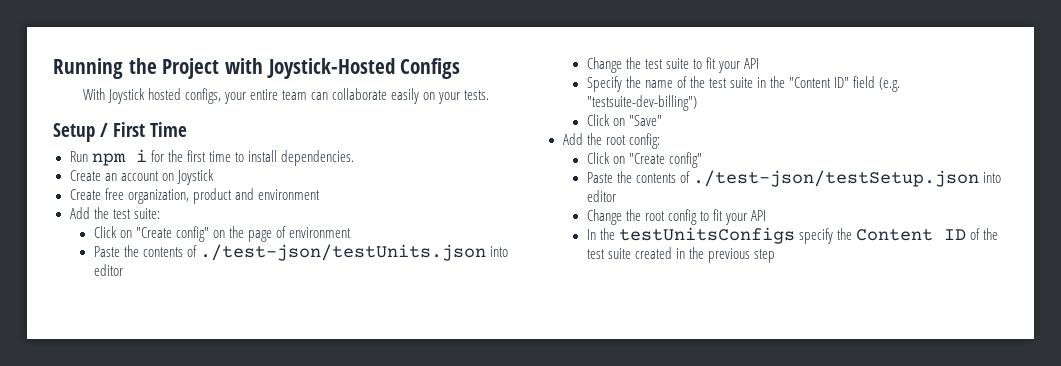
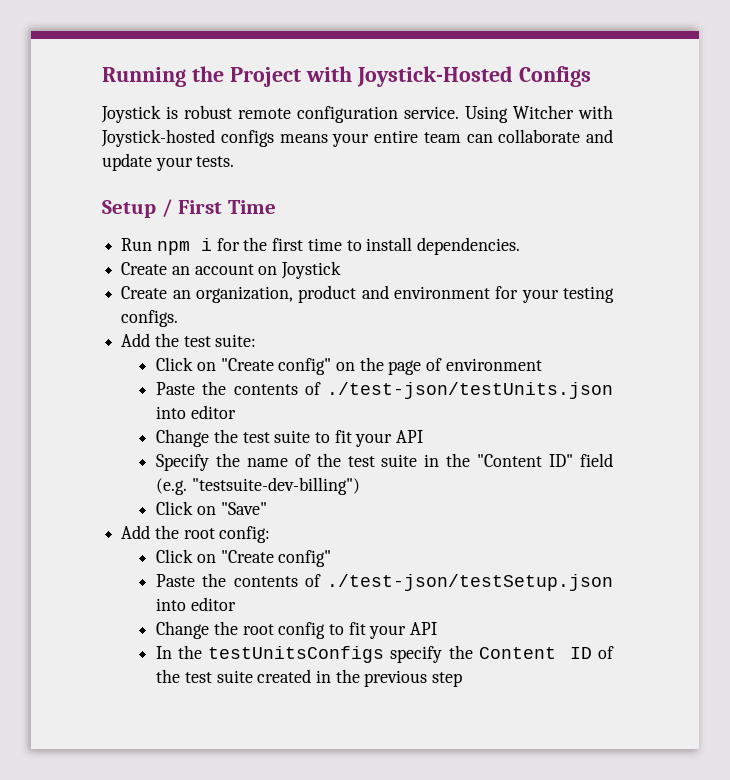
- With Joystick hosted configs, your entire team can collaborate easily on your tests.
+ Joystick is robust remote configuration service. Using Witcher with Joystick-hosted configs means your entire team can collaborate and update your tests.
- Create free organization, product and environment
+ Create an organization, product and environment for your testing configs.

